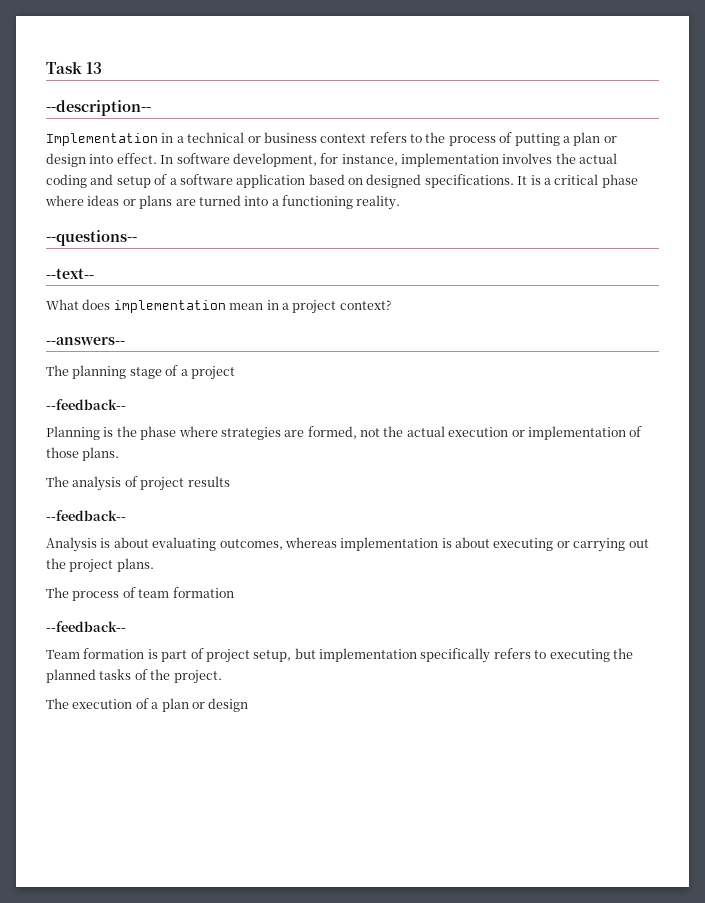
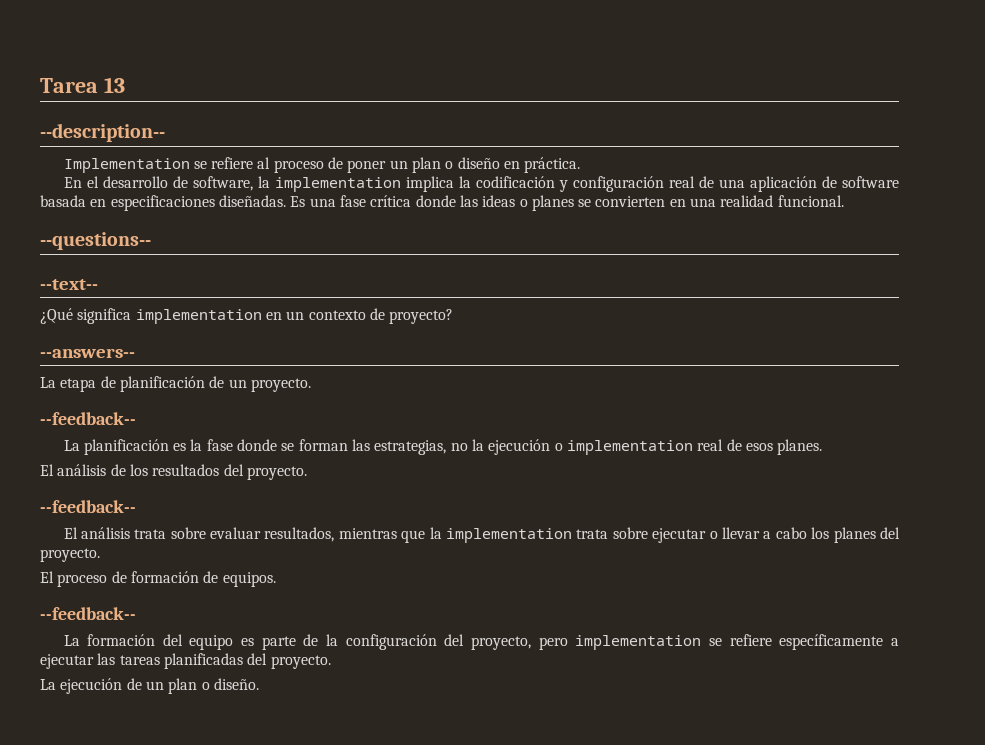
- Task 13
+ Tarea 13
- Implementation in a technical or business context refers to the process of putting a plan or design into effect. In software development, for instance, implementation involves the actual coding and setup of a software application based on designed specifications. It is a critical phase where ideas or plans are turned into a functioning reality.
+ Implementation se refiere al proceso de poner un plan o diseño en práctica.
+ En el desarrollo de software, la implementation implica la codificación y configuración real de una aplicación de software basada en especificaciones diseñadas. Es una fase crítica donde las ideas o planes se convierten en una realidad funcional.
  --questions--
  --text--
- What does implementation mean in a project context?
+ ¿Qué significa implementation en un contexto de proyecto?
  --answers--
- The planning stage of a project
+ La etapa de planificación de un proyecto.
  --feedback--
- Planning is the phase where strategies are formed, not the actual execution or implementation of those plans.
- The analysis of project results
+ La planificación es la fase donde se forman las estrategias, no la ejecución o implementation real de esos planes.
+ El análisis de los resultados del proyecto.
  --feedback--
- Analysis is about evaluating outcomes, whereas implementation is about executing or carrying out the project plans.
- The process of team formation
+ El análisis trata sobre evaluar resultados, mientras que la implementation trata sobre ejecutar o llevar a cabo los planes del proyecto.
+ El proceso de formación de equipos.
  --feedback--
- Team formation is part of project setup, but implementation specifically refers to executing the planned tasks of the project.
- The execution of a plan or design
+ La formación del equipo es parte de la configuración del proyecto, pero implementation se refiere específicamente a ejecutar las tareas planificadas del proyecto.
+ La ejecución de un plan o diseño.

